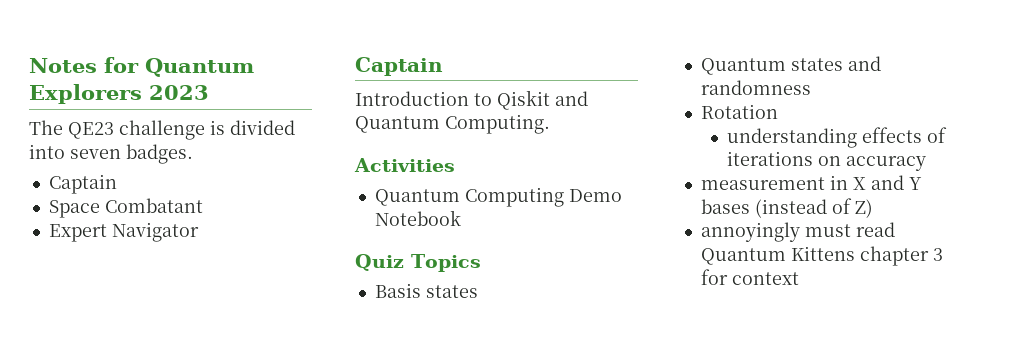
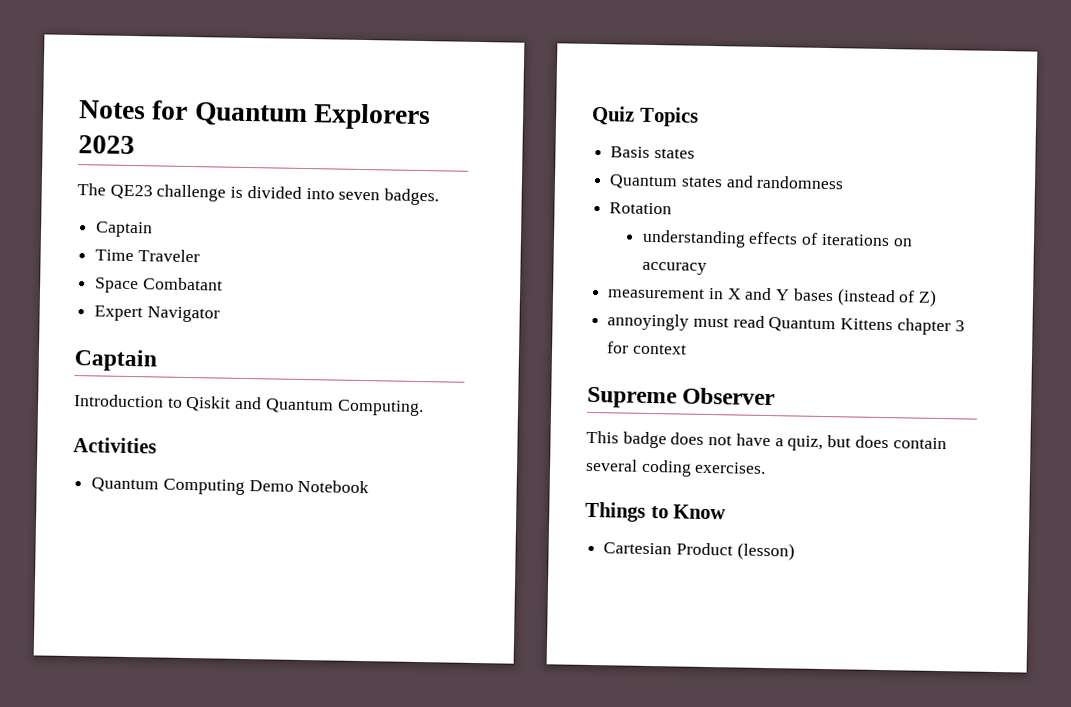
+ Time Traveler
+ Supreme Observer
+ This badge does not have a quiz, but does contain several coding exercises.
+ Things to Know
+ Cartesian Product (lesson)

